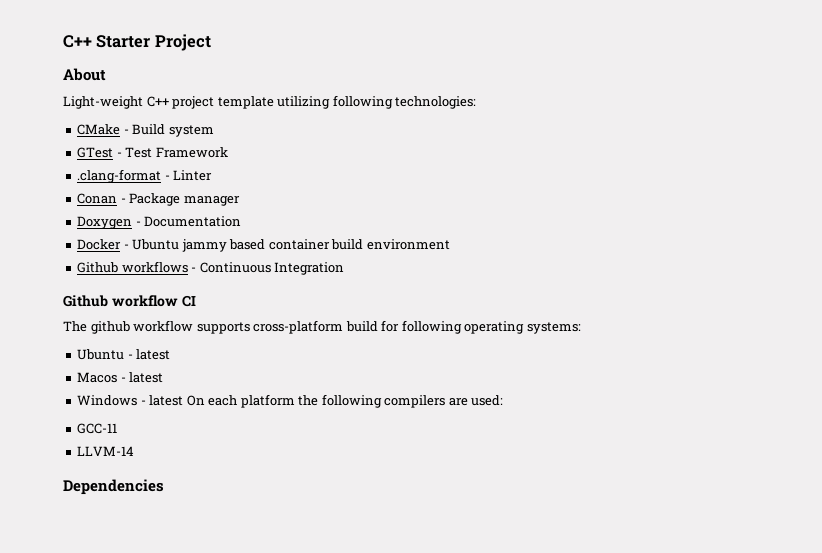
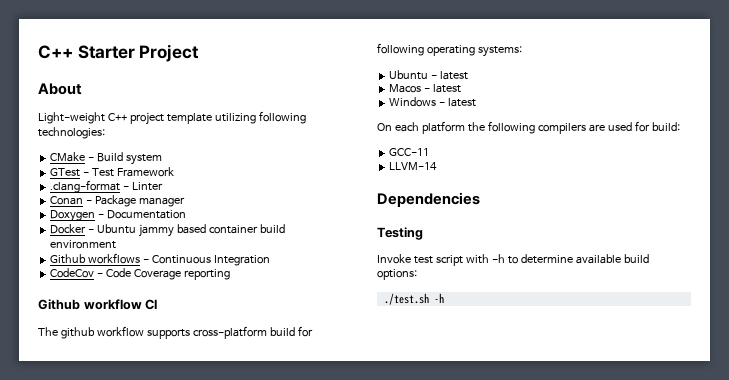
+ CodeCov - Code Coverage reporting
- Windows - latest On each platform the following compilers are used:
+ Windows - latest
+ On each platform the following compilers are used for build:
+ Testing
+ Invoke test script with -h to determine available build options:
+ ./test.sh -h

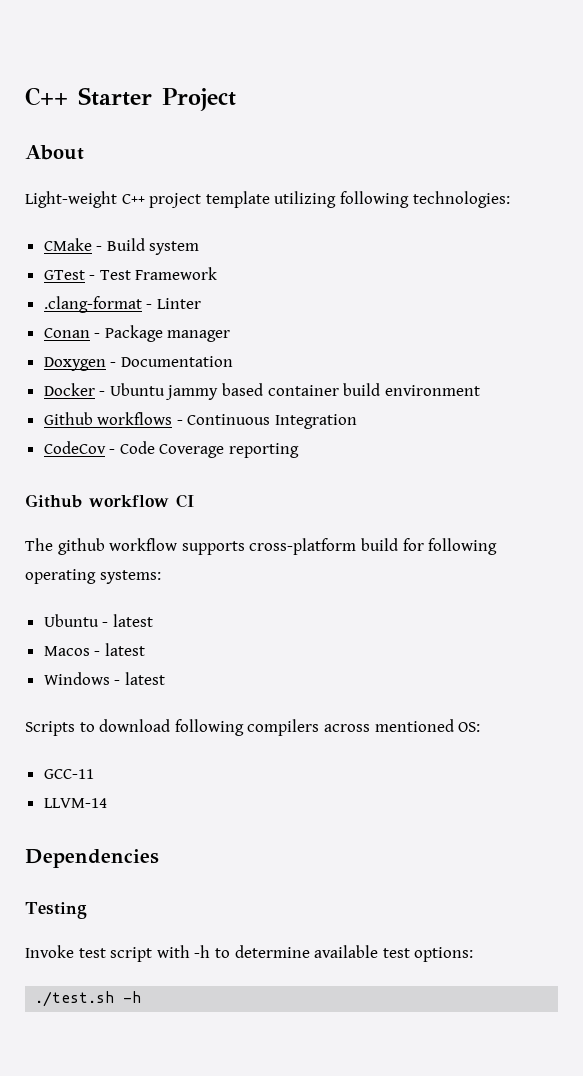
- On each platform the following compilers are used for build:
+ Scripts to download following compilers across mentioned OS:
- Invoke test script with -h to determine available build options:
+ Invoke test script with -h to determine available test options:

